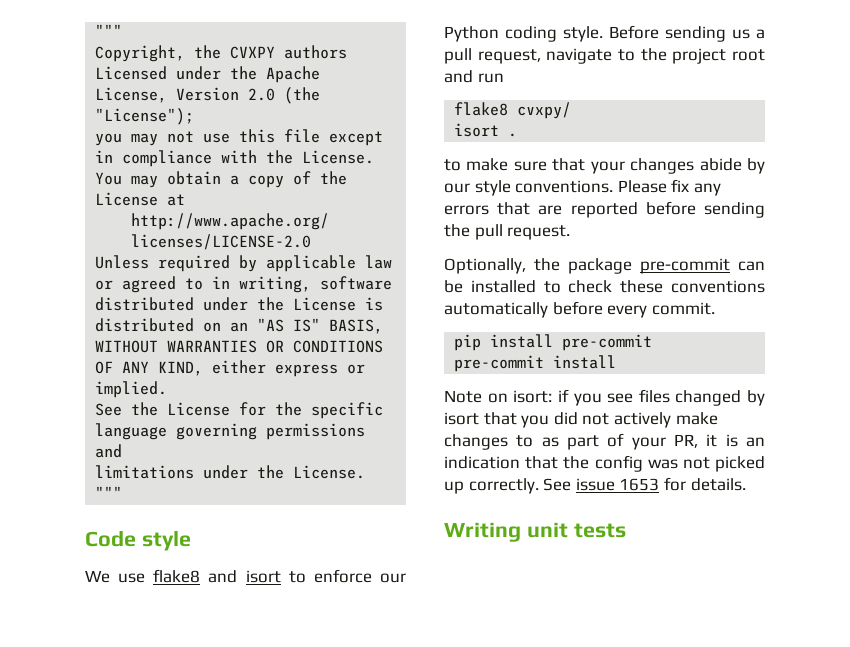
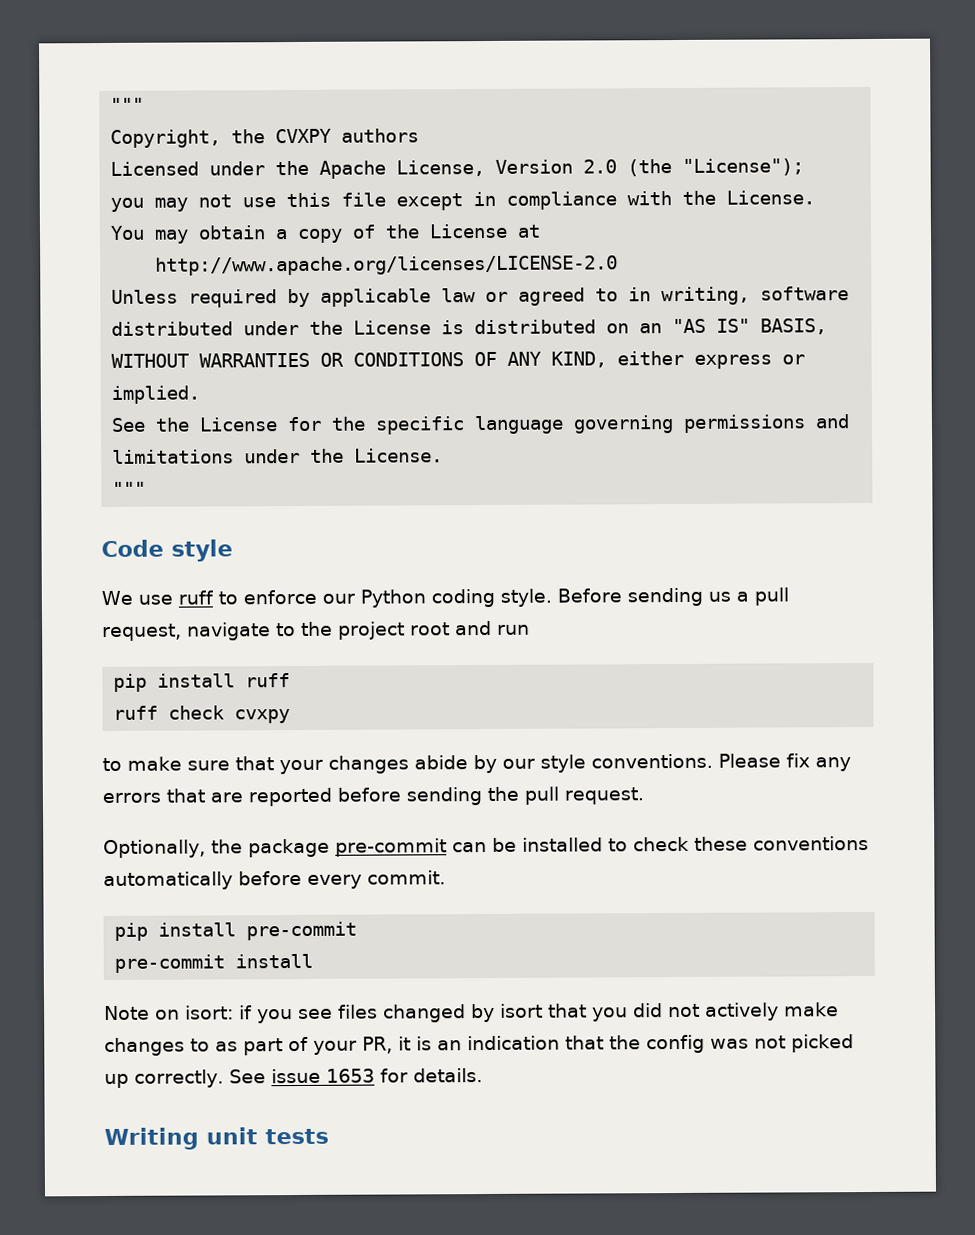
- We use flake8 and isort to enforce our Python coding style.
+ We use ruff to enforce our Python coding style.
- flake8 cvxpy/
- isort .
+ pip install ruff
+ ruff check cvxpy

